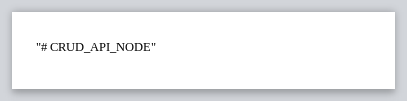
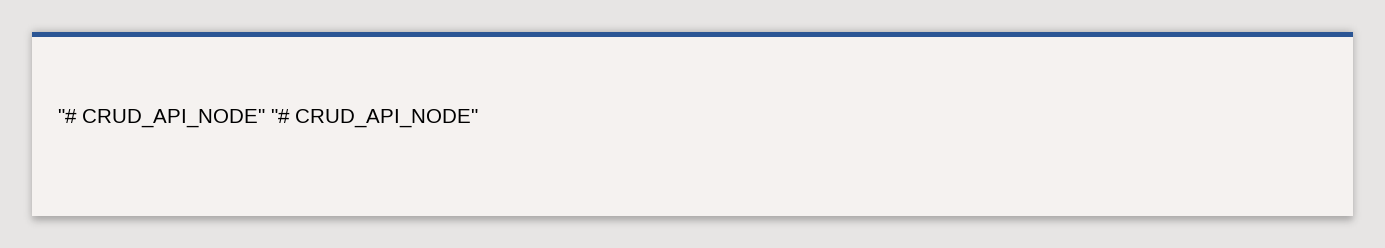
- "# CRUD_API_NODE"
+ "# CRUD_API_NODE" "# CRUD_API_NODE"

